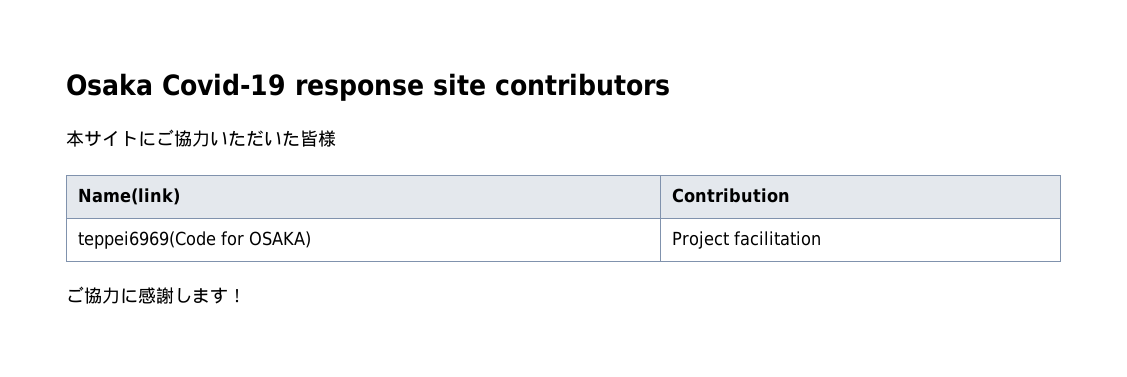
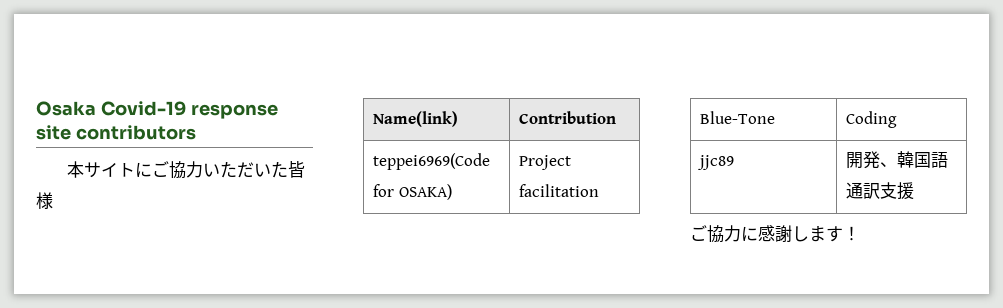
+ Blue-Tone | Coding
+ jjc89 | 開発、韓国語通訳支援

